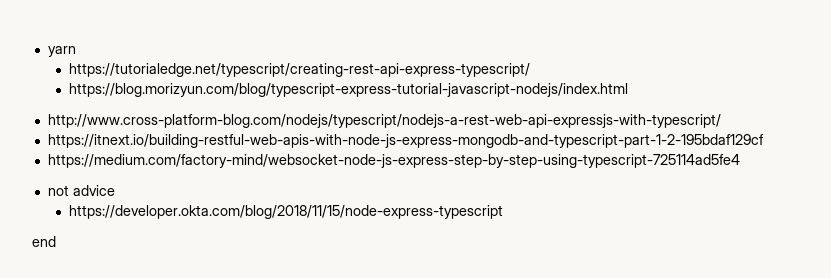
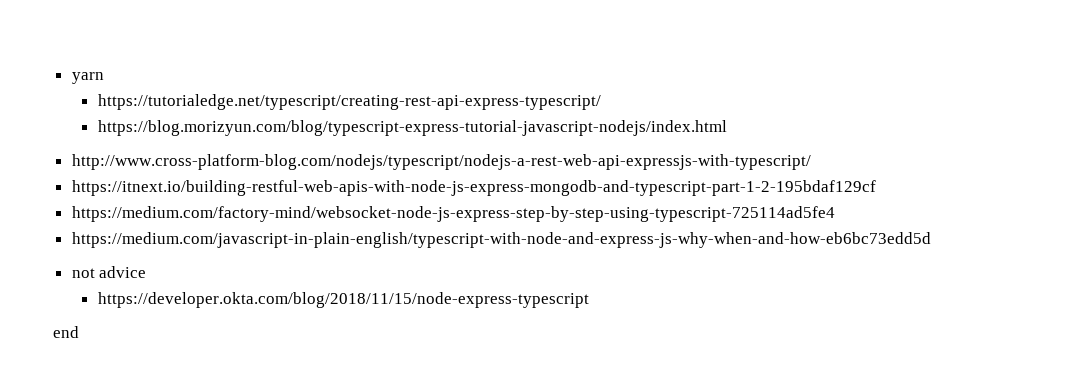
+ https://medium.com/javascript-in-plain-english/typescript-with-node-and-express-js-why-when-and-how-eb6bc73edd5d

